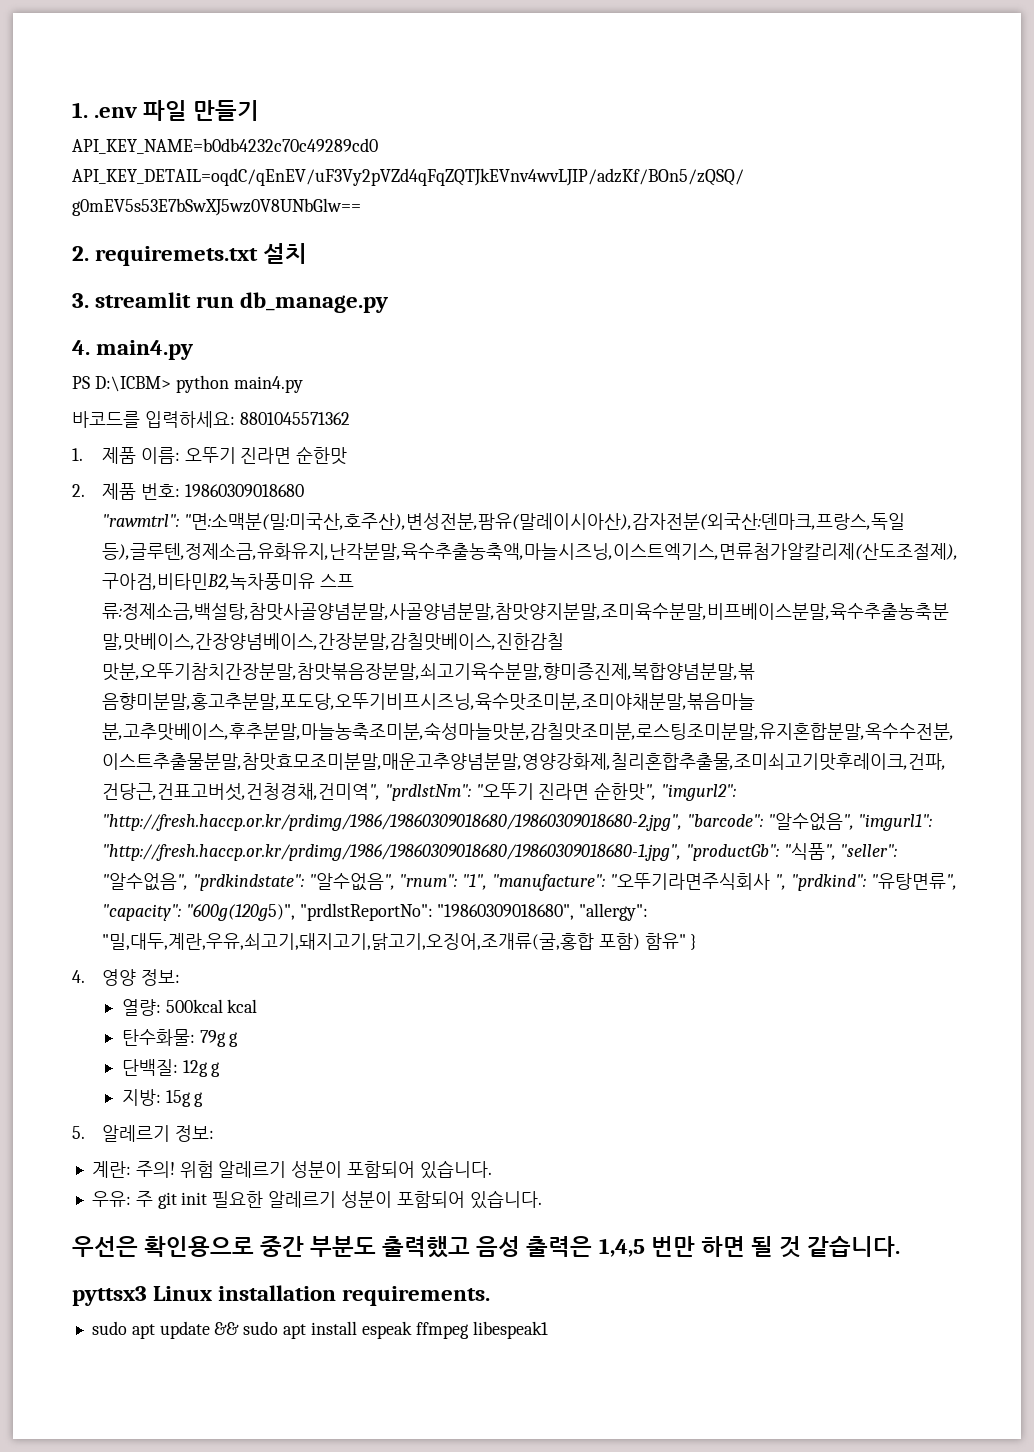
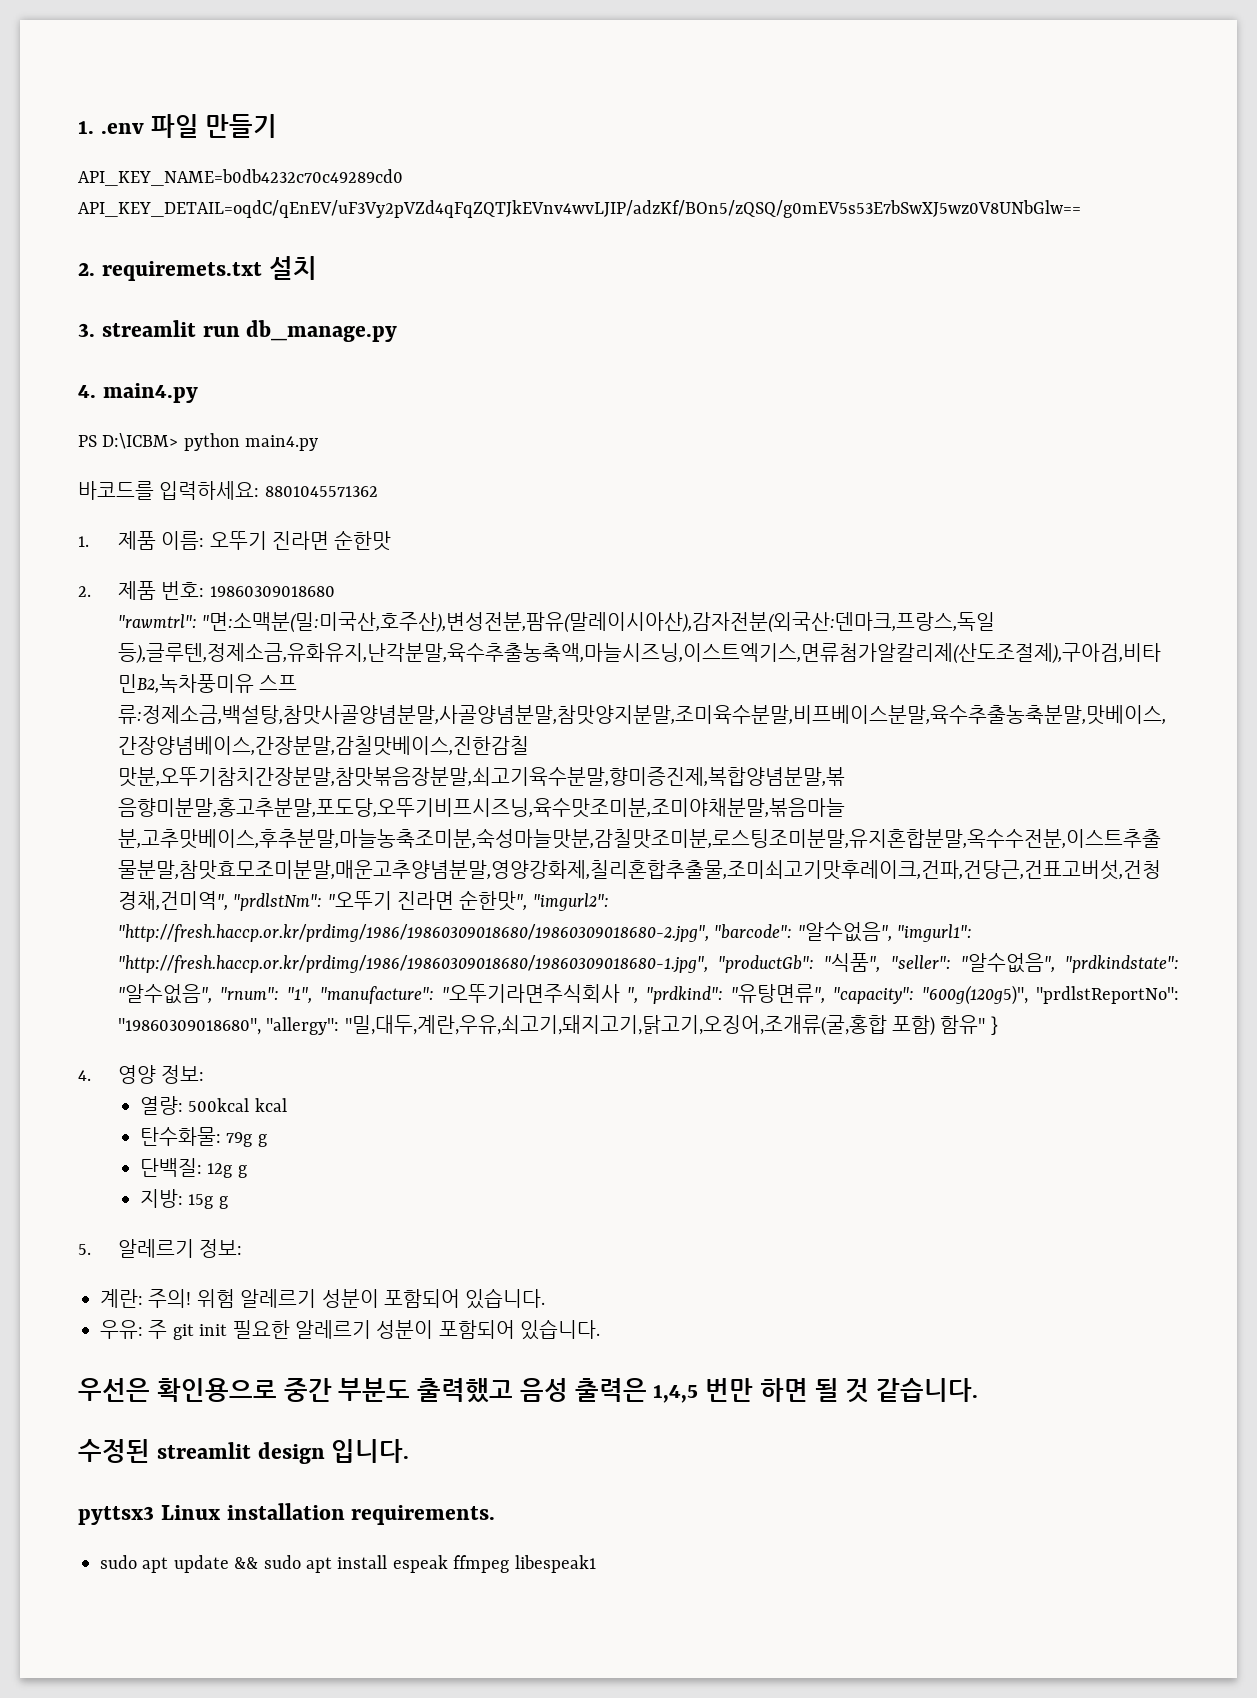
+ 수정된 streamlit design 입니다.

